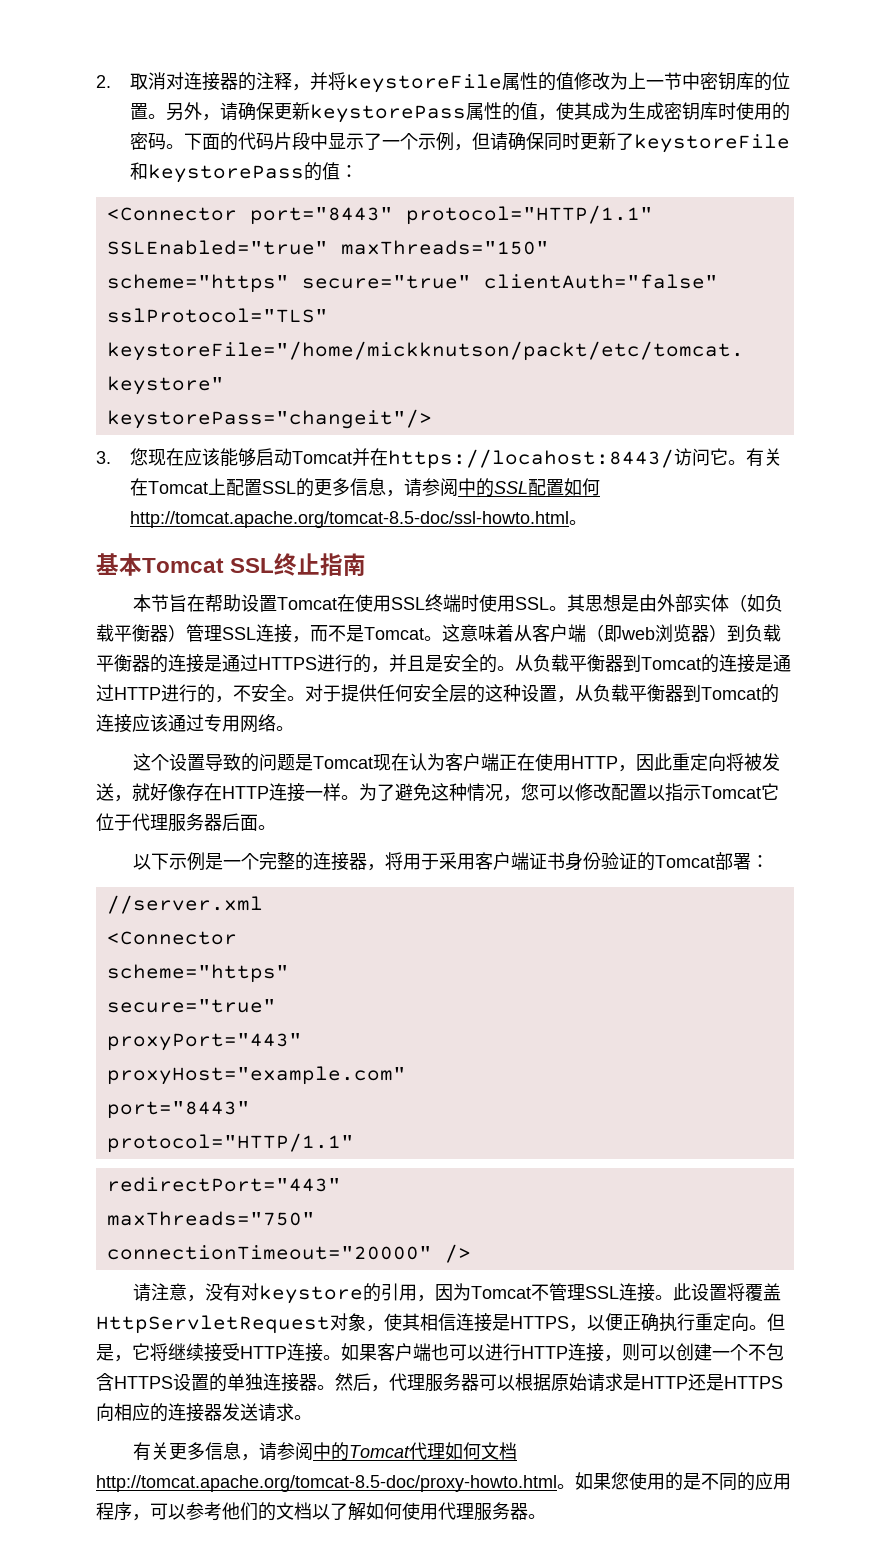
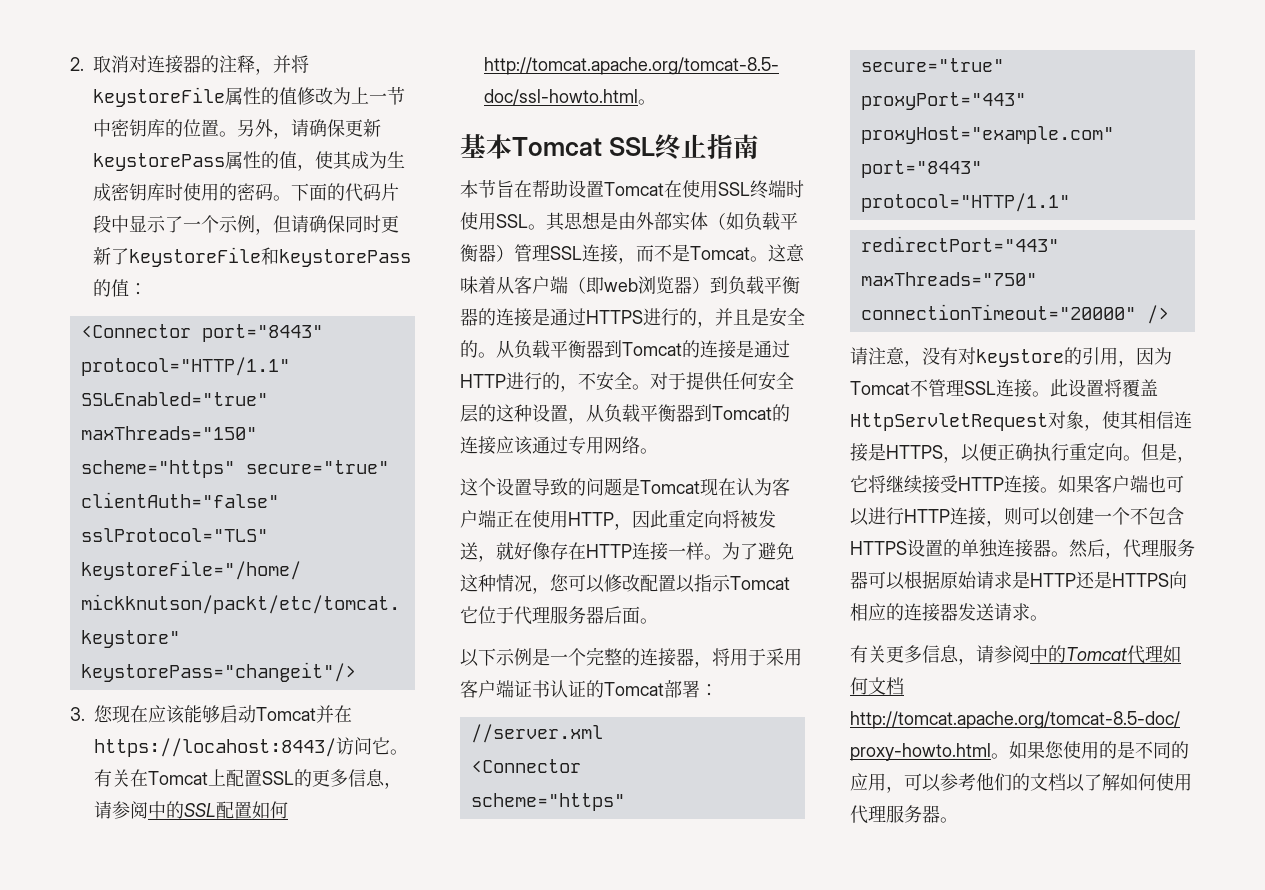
- 以下示例是一个完整的连接器，将用于采用客户端证书身份验证的Tomcat部署：
+ 以下示例是一个完整的连接器，将用于采用客户端证书认证的Tomcat部署：
- 如果您使用的是不同的应用程序，可以参考他们的文档以了解如何使用代理服务器。
+ 如果您使用的是不同的应用，可以参考他们的文档以了解如何使用代理服务器。

